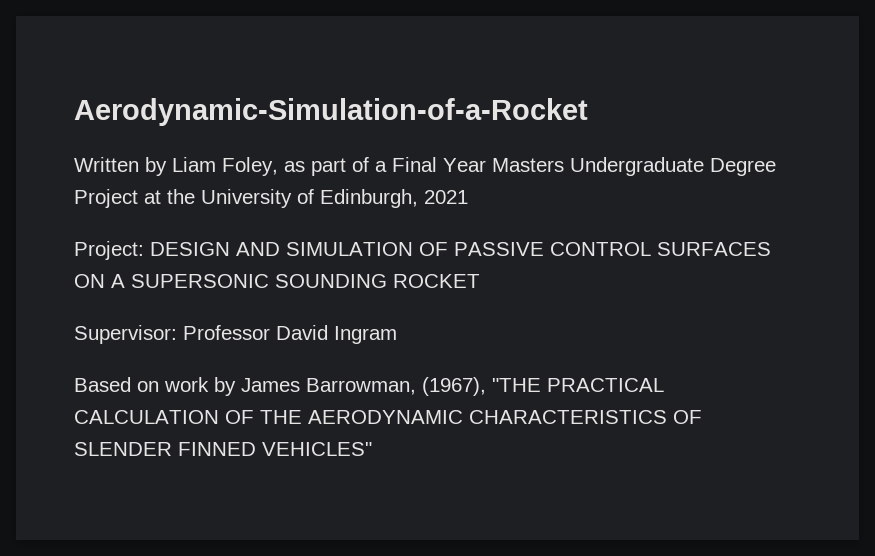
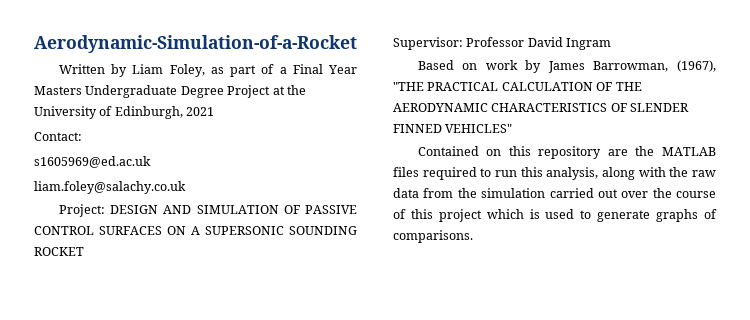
+ Contact:
+ s1605969@ed.ac.uk
+ liam.foley@salachy.co.uk
+ Contained on this repository are the MATLAB files required to run this analysis, along with the raw data from the simulation carried out over the course of this project which is used to generate graphs of comparisons.

